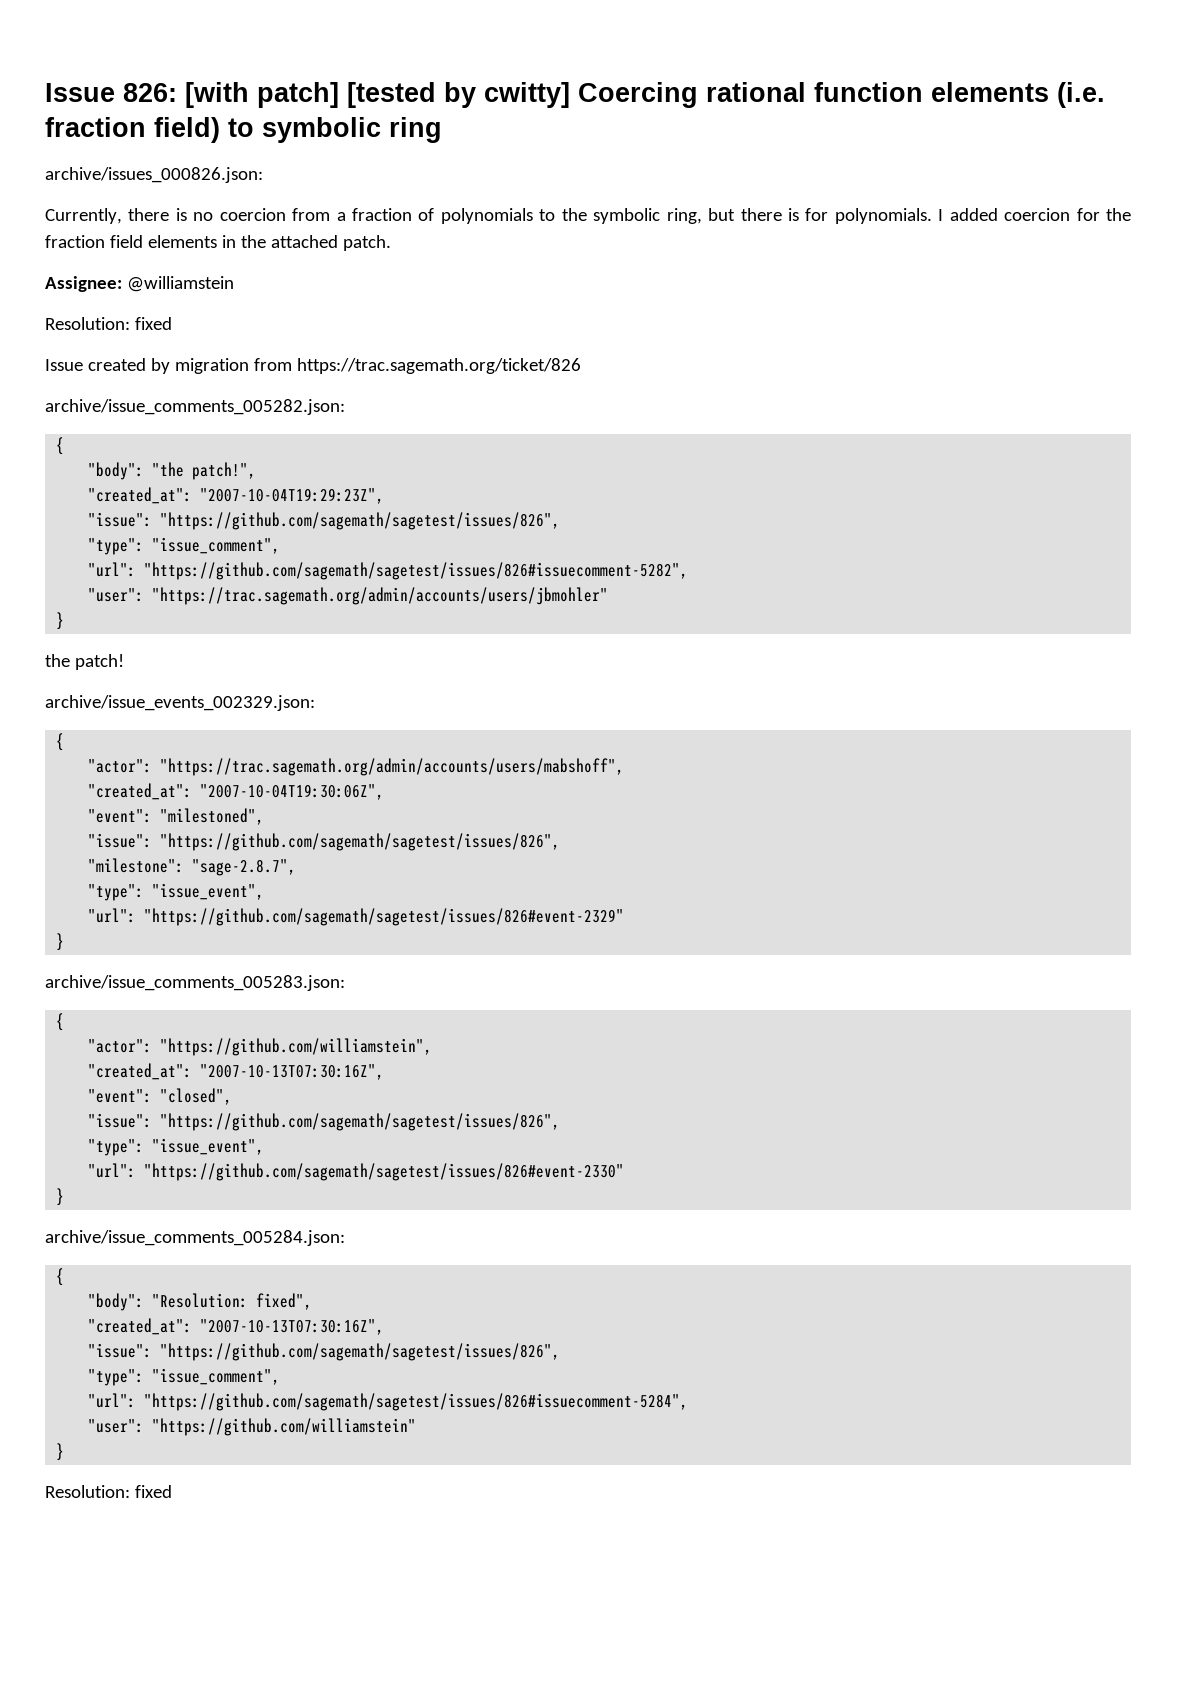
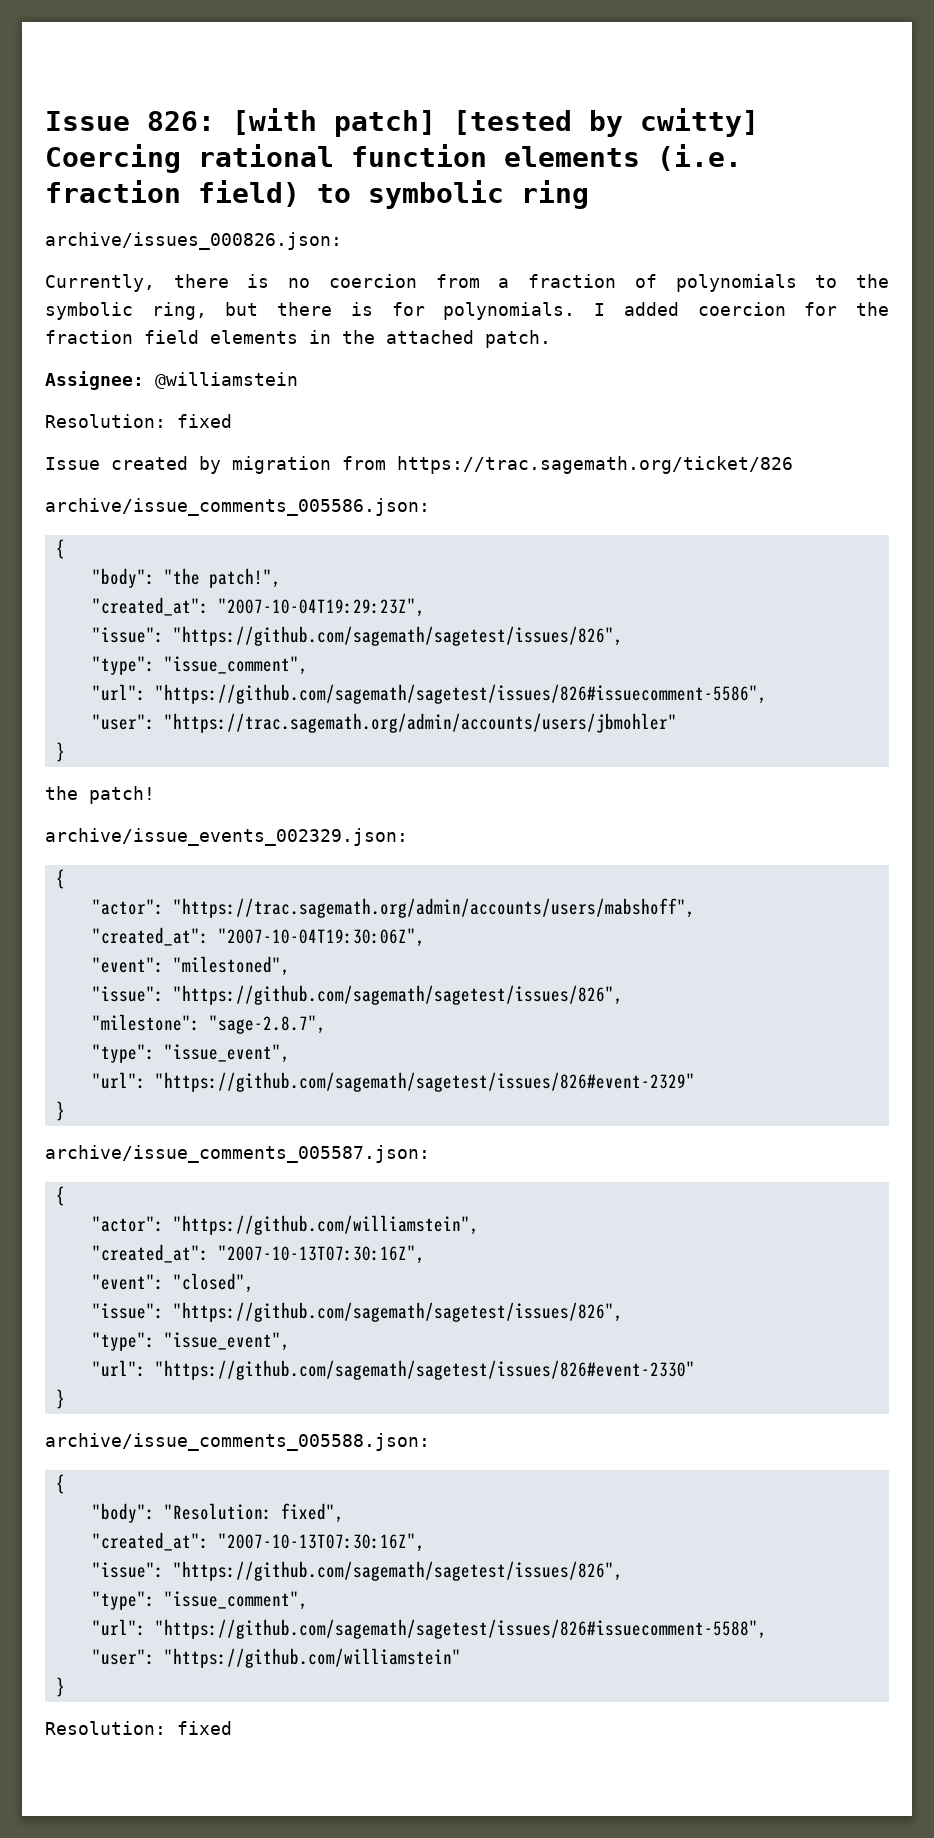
- archive/issue_comments_005282.json:
+ archive/issue_comments_005586.json:
- "url": "https://github.com/sagemath/sagetest/issues/826#issuecomment-5282",
+ "url": "https://github.com/sagemath/sagetest/issues/826#issuecomment-5586",
- archive/issue_comments_005283.json:
+ archive/issue_comments_005587.json:
- archive/issue_comments_005284.json:
+ archive/issue_comments_005588.json:
- "url": "https://github.com/sagemath/sagetest/issues/826#issuecomment-5284",
+ "url": "https://github.com/sagemath/sagetest/issues/826#issuecomment-5588",

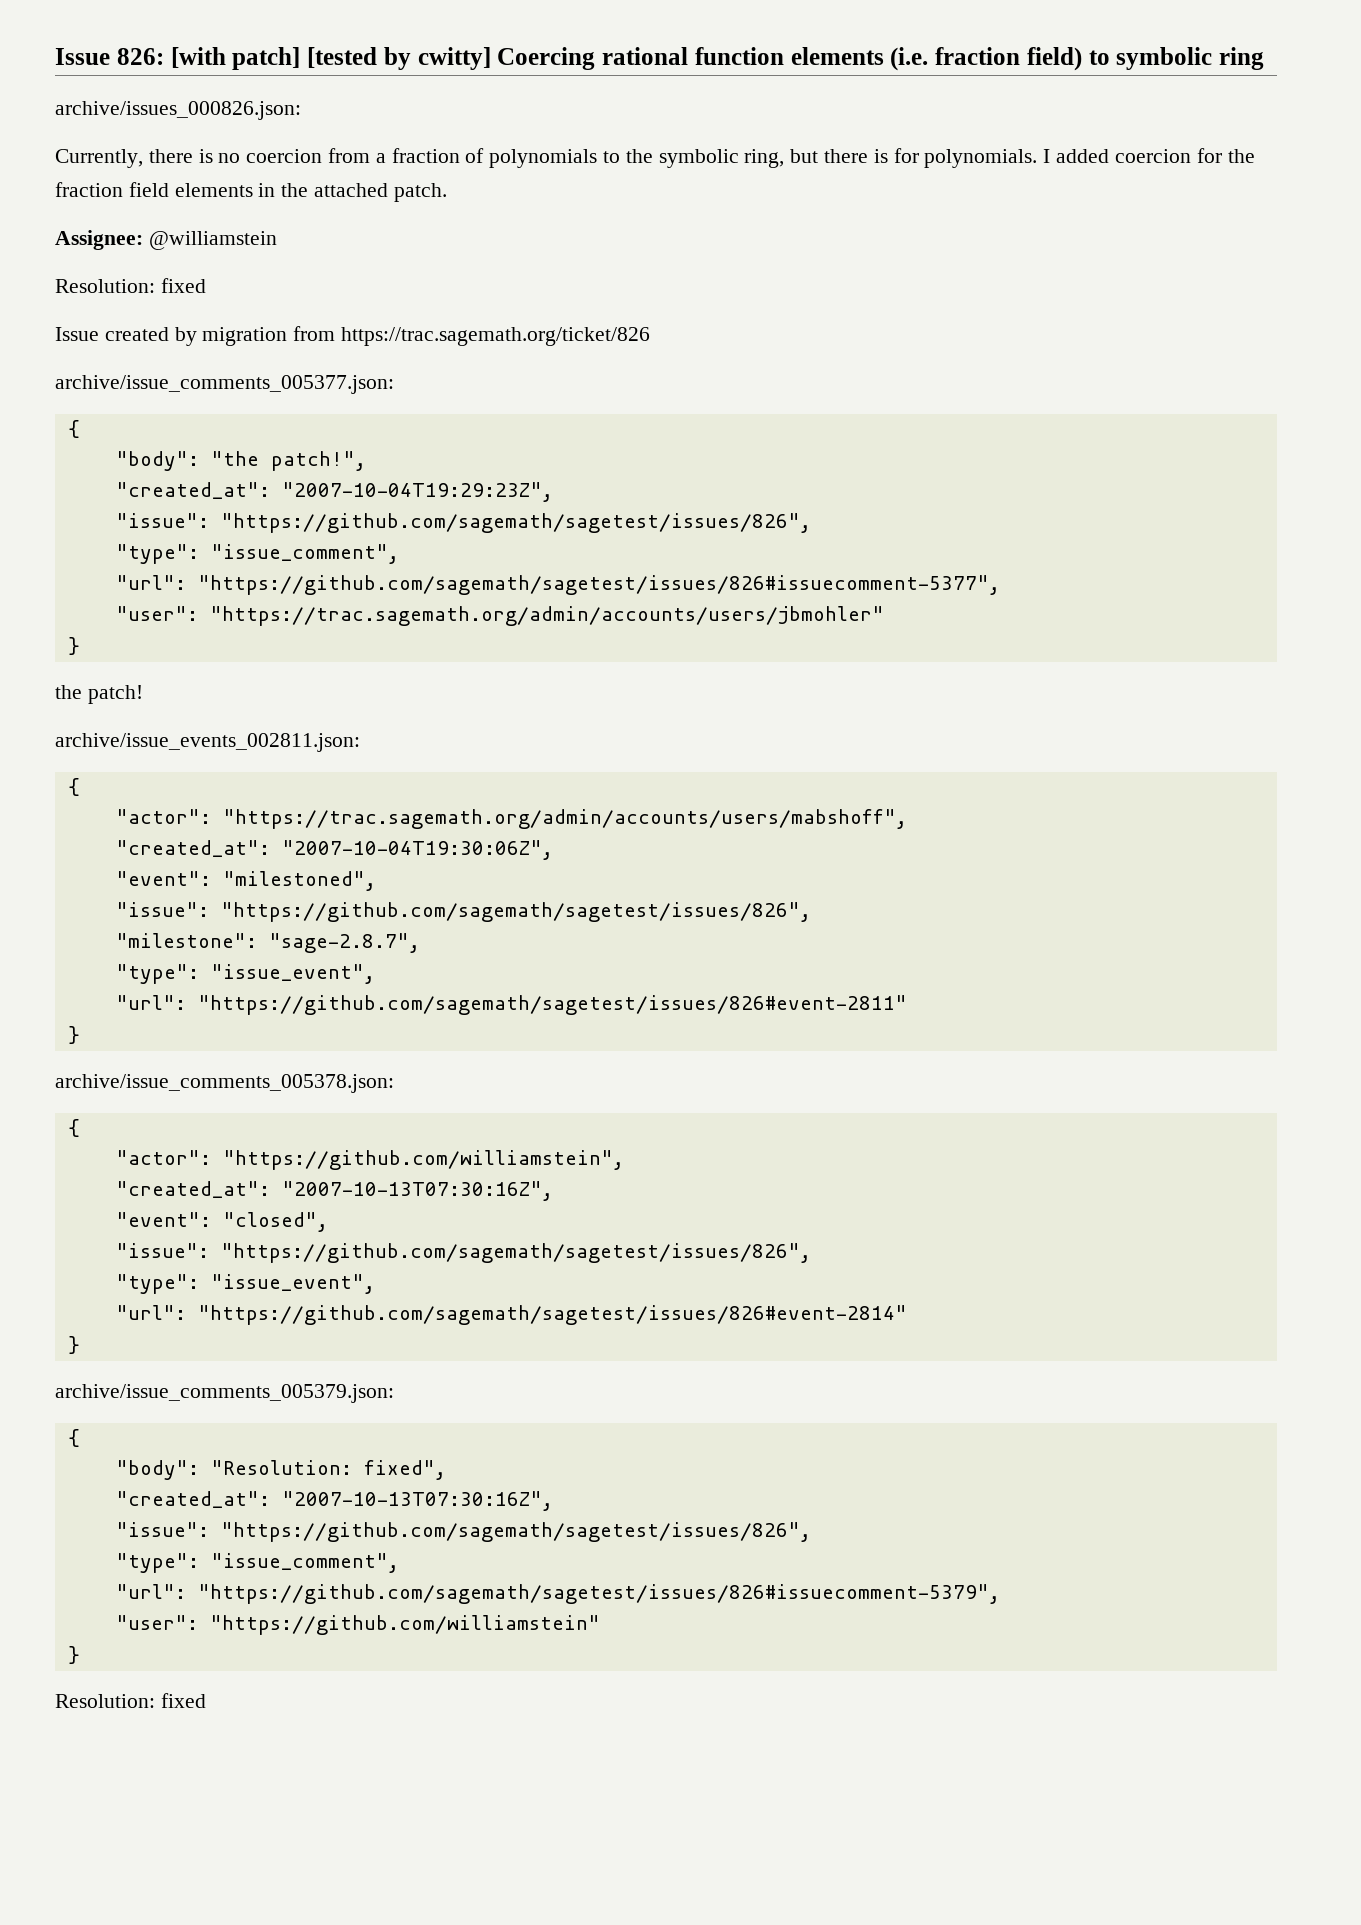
- archive/issue_comments_005586.json:
+ archive/issue_comments_005377.json:
- "url": "https://github.com/sagemath/sagetest/issues/826#issuecomment-5586",
+ "url": "https://github.com/sagemath/sagetest/issues/826#issuecomment-5377",
- archive/issue_events_002329.json:
+ archive/issue_events_002811.json:
- "url": "https://github.com/sagemath/sagetest/issues/826#event-2329"
+ "url": "https://github.com/sagemath/sagetest/issues/826#event-2811"
  }
- archive/issue_comments_005587.json:
+ archive/issue_comments_005378.json:
- "url": "https://github.com/sagemath/sagetest/issues/826#event-2330"
+ "url": "https://github.com/sagemath/sagetest/issues/826#event-2814"
  }
- archive/issue_comments_005588.json:
+ archive/issue_comments_005379.json:
- "url": "https://github.com/sagemath/sagetest/issues/826#issuecomment-5588",
+ "url": "https://github.com/sagemath/sagetest/issues/826#issuecomment-5379",

